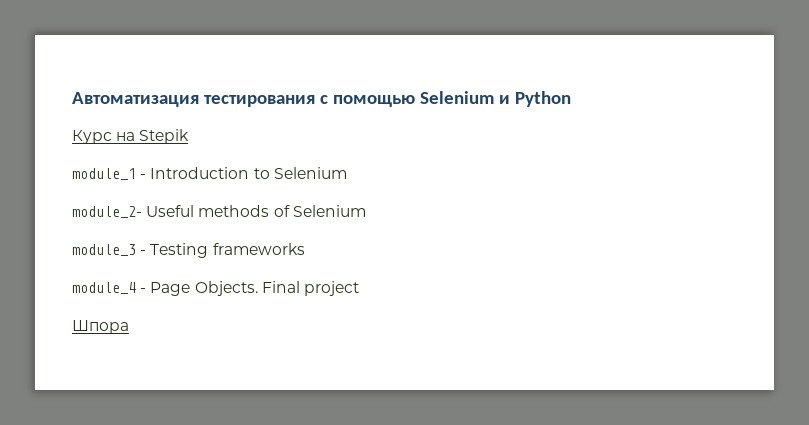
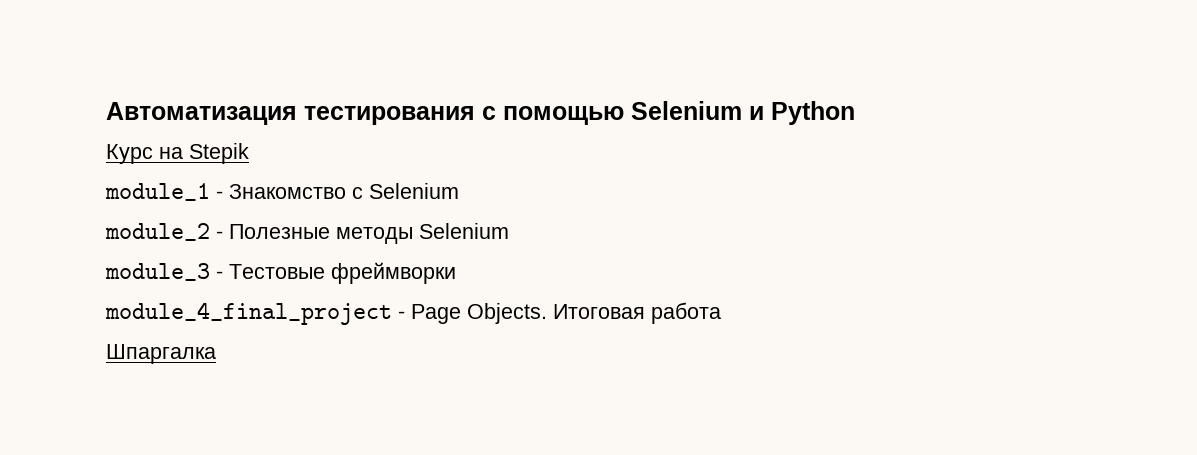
- module_1 - Introduction to Selenium
- module_2- Useful methods of Selenium
+ module_1 - Знакомство с Selenium
+ module_2 - Полезные методы Selenium
- module_3 - Testing frameworks
- module_4 - Page Objects. Final project
- Шпора
+ module_3 - Тестовые фреймворки
+ module_4_final_project - Page Objects. Итоговая работа
+ Шпаргалка

